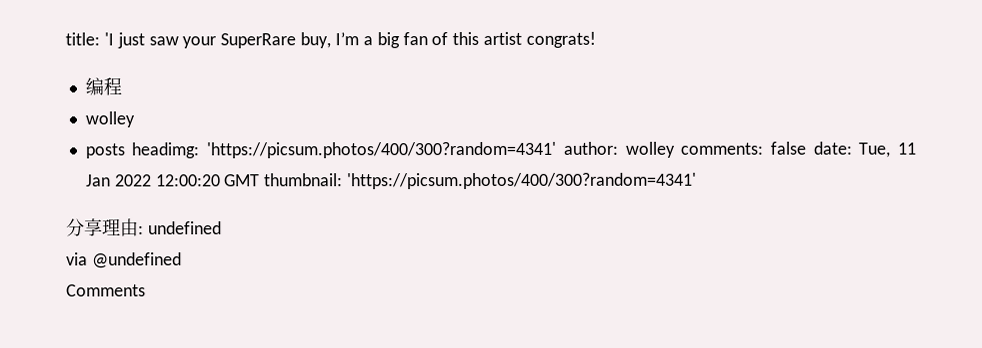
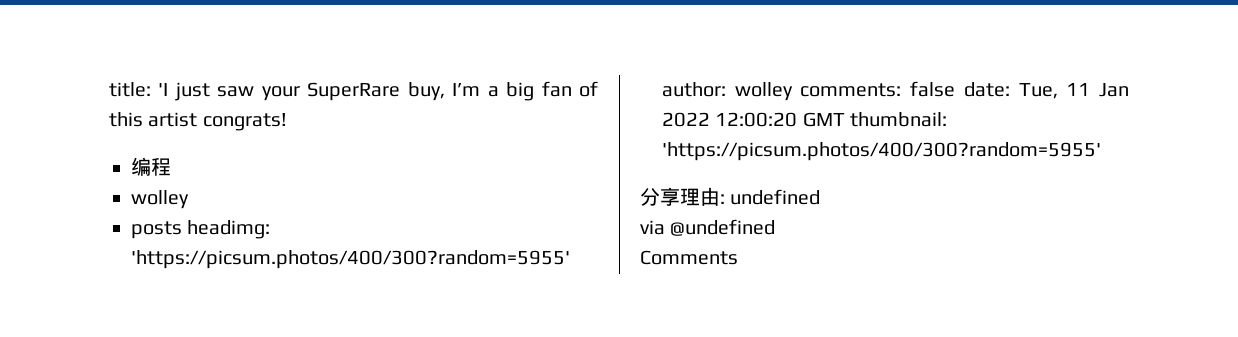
- posts headimg: 'https://picsum.photos/400/300?random=4341' author: wolley comments: false date: Tue, 11 Jan 2022 12:00:20 GMT thumbnail: 'https://picsum.photos/400/300?random=4341'
+ posts headimg: 'https://picsum.photos/400/300?random=5955' author: wolley comments: false date: Tue, 11 Jan 2022 12:00:20 GMT thumbnail: 'https://picsum.photos/400/300?random=5955'

